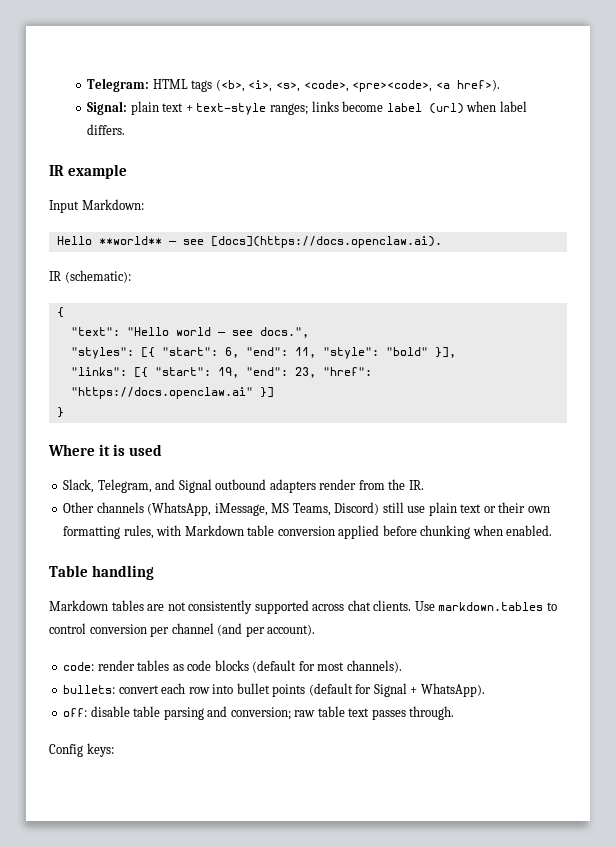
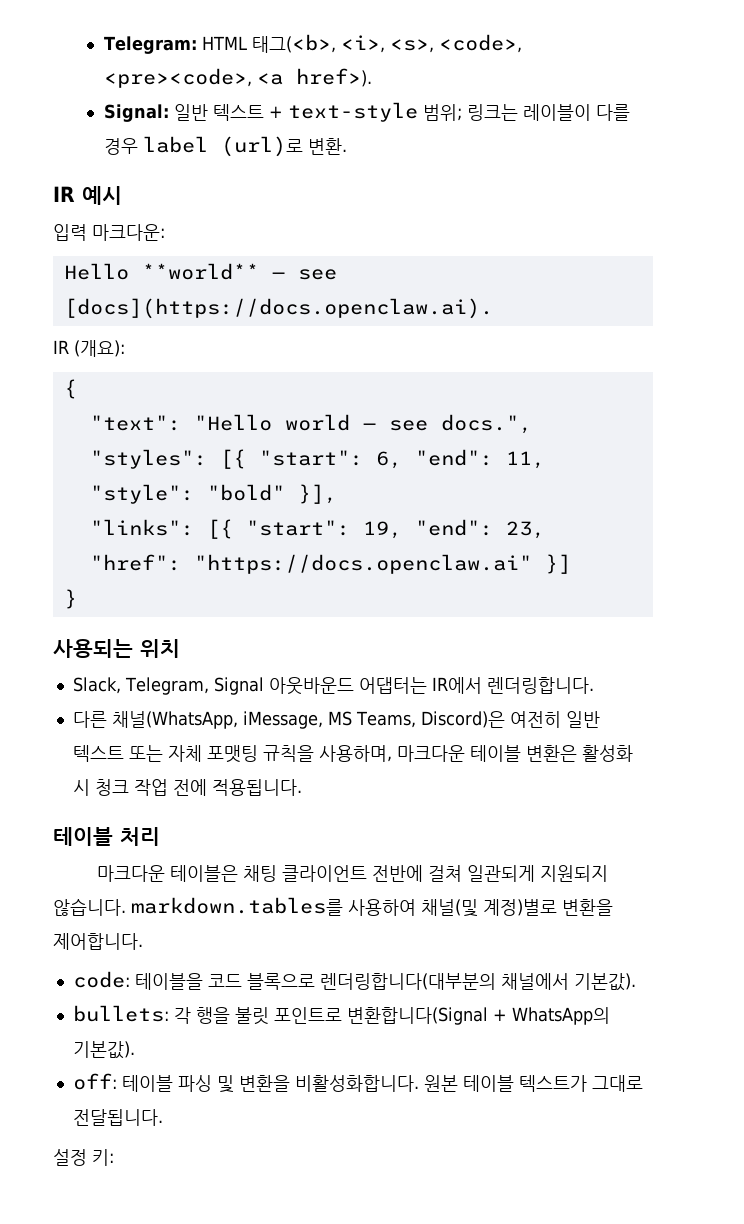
- Telegram: HTML tags (<b>, <i>, <s>, <code>, <pre><code>, <a href>).
+ Telegram: HTML 태그(<b>, <i>, <s>, <code>, <pre><code>, <a href>).
- Signal: plain text + text-style ranges; links become label (url) when label differs.
- IR example
- Input Markdown:
+ Signal: 일반 텍스트 + text-style 범위; 링크는 레이블이 다를 경우 label (url)로 변환.
+ IR 예시
+ 입력 마크다운:
- IR (schematic):
+ IR (개요):
- Where it is used
- Slack, Telegram, and Signal outbound adapters render from the IR.
- Other channels (WhatsApp, iMessage, MS Teams, Discord) still use plain text or their own formatting rules, with Markdown table conversion applied before chunking when enabled.
- Table handling
- Markdown tables are not consistently supported across chat clients. Use markdown.tables to control conversion per channel (and per account).
- code: render tables as code blocks (default for most channels).
- bullets: convert each row into bullet points (default for Signal + WhatsApp).
- off: disable table parsing and conversion; raw table text passes through.
- Config keys:
+ 사용되는 위치
+ Slack, Telegram, Signal 아웃바운드 어댑터는 IR에서 렌더링합니다.
+ 다른 채널(WhatsApp, iMessage, MS Teams, Discord)은 여전히 일반 텍스트 또는 자체 포맷팅 규칙을 사용하며, 마크다운 테이블 변환은 활성화 시 청크 작업 전에 적용됩니다.
+ 테이블 처리
+ 마크다운 테이블은 채팅 클라이언트 전반에 걸쳐 일관되게 지원되지 않습니다. markdown.tables를 사용하여 채널(및 계정)별로 변환을 제어합니다.
+ code: 테이블을 코드 블록으로 렌더링합니다(대부분의 채널에서 기본값).
+ bullets: 각 행을 불릿 포인트로 변환합니다(Signal + WhatsApp의 기본값).
+ off: 테이블 파싱 및 변환을 비활성화합니다. 원본 테이블 텍스트가 그대로 전달됩니다.
+ 설정 키:

